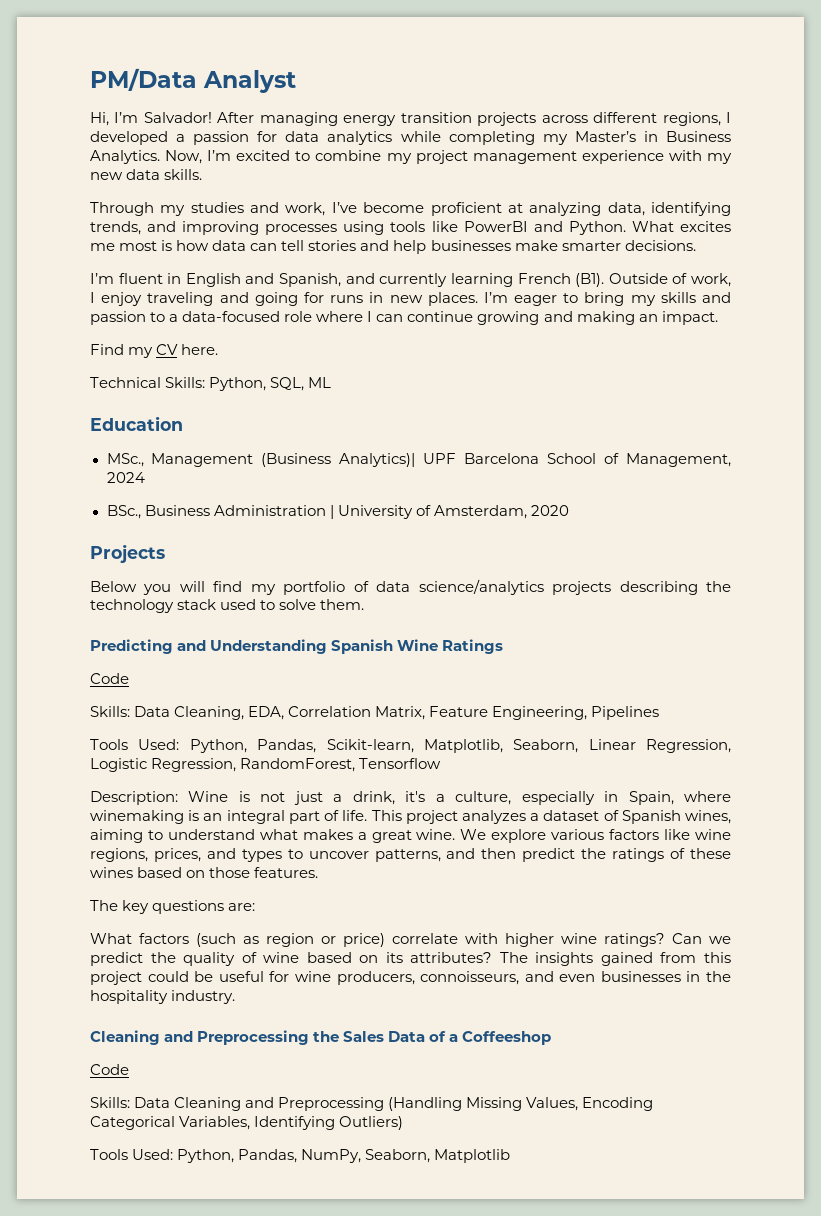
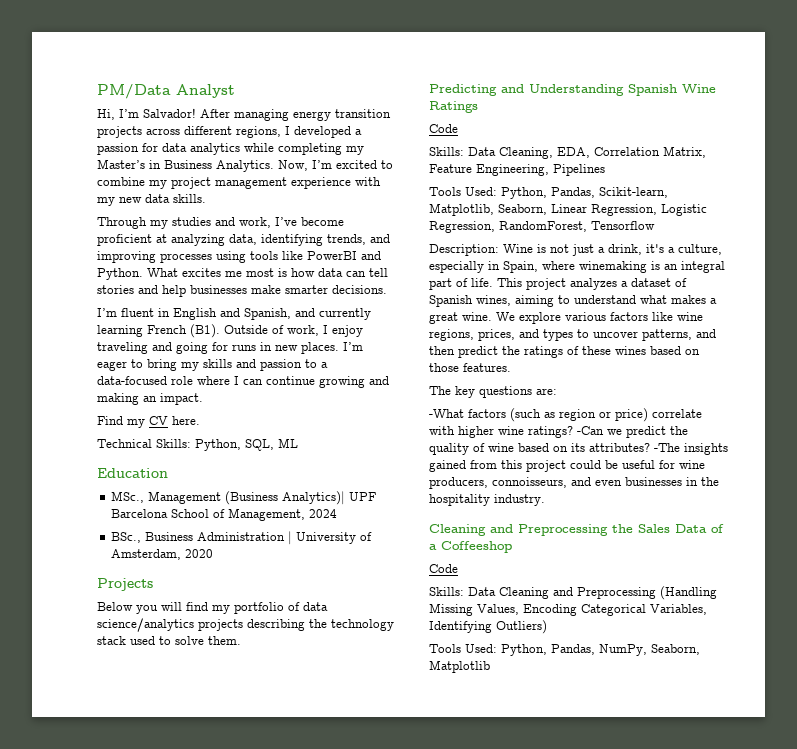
- What factors (such as region or price) correlate with higher wine ratings?
+ -What factors (such as region or price) correlate with higher wine ratings?
- Can we predict the quality of wine based on its attributes?
+ -Can we predict the quality of wine based on its attributes?
- The insights gained from this project could be useful for wine producers, connoisseurs, and even businesses in the hospitality industry.
+ -The insights gained from this project could be useful for wine producers, connoisseurs, and even businesses in the hospitality industry.

